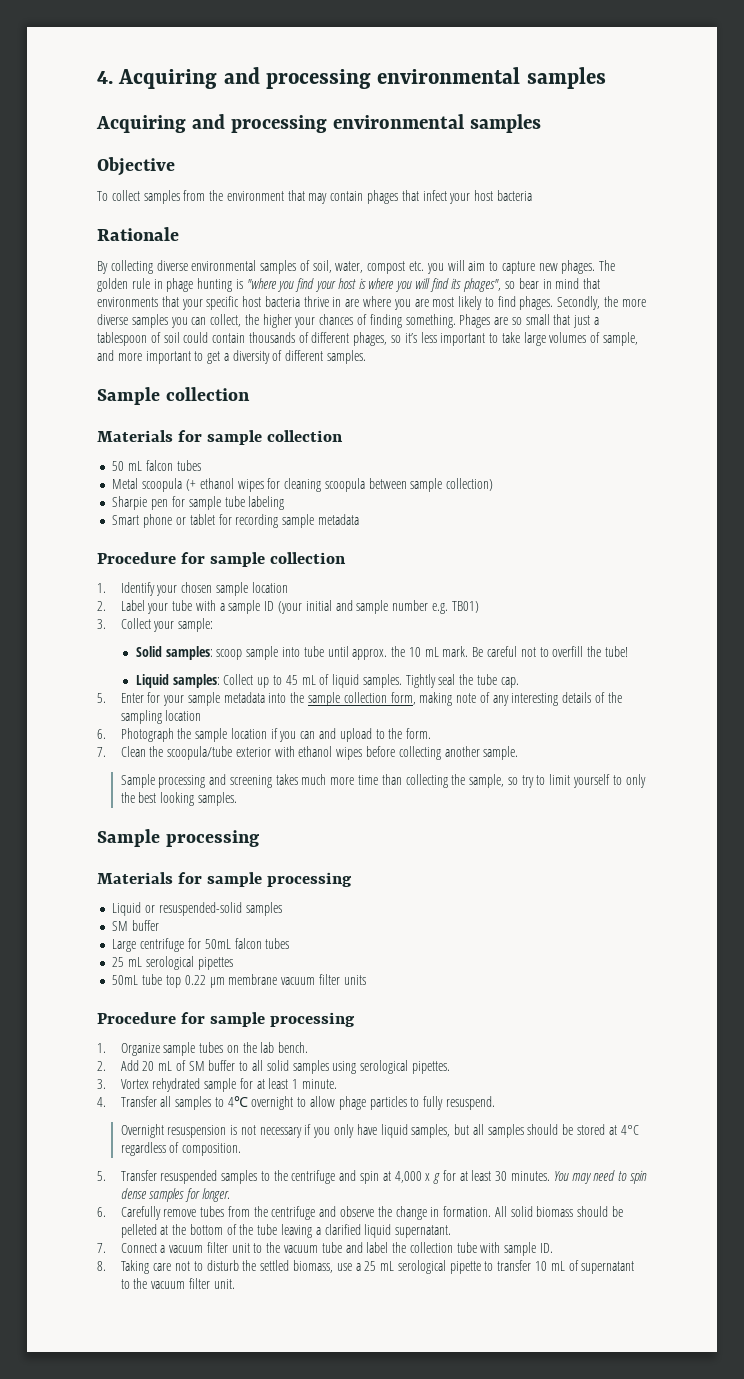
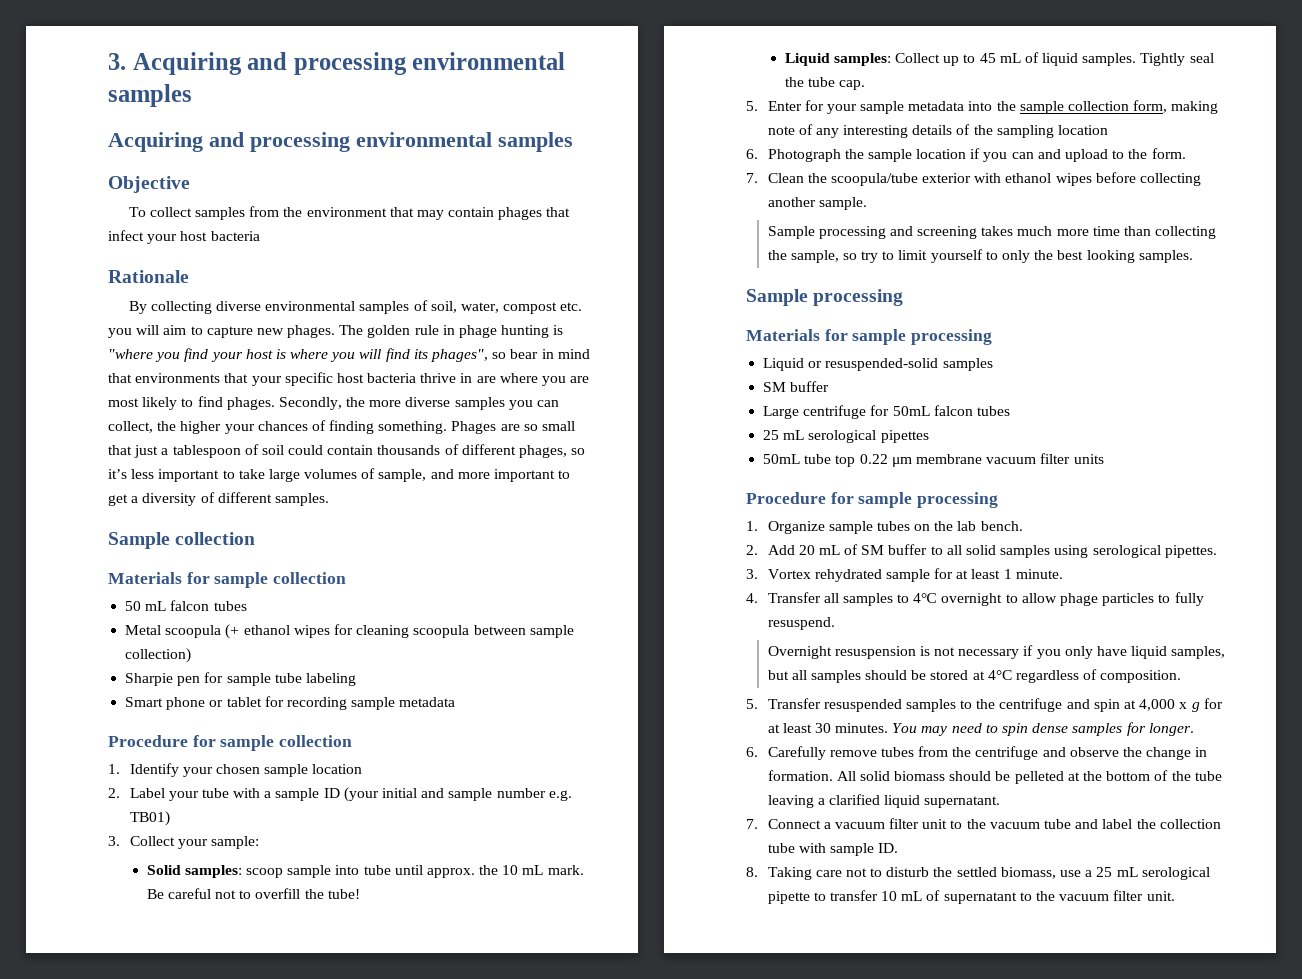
- 4. Acquiring and processing environmental samples
+ 3. Acquiring and processing environmental samples

